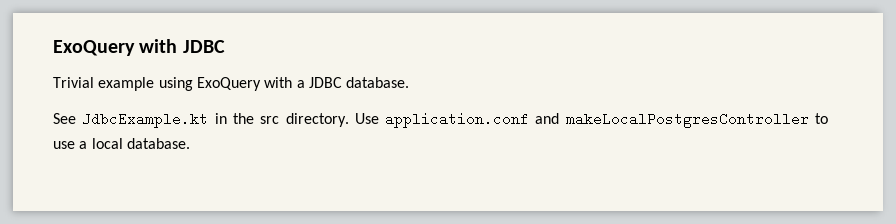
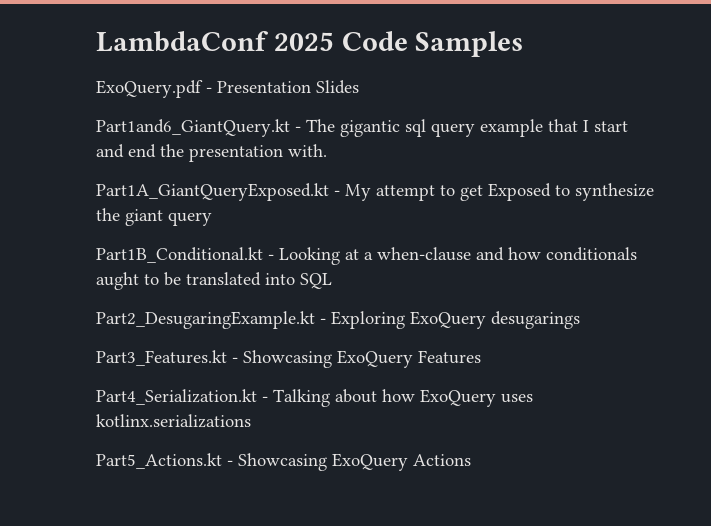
- ExoQuery with JDBC
- Trivial example using ExoQuery with a JDBC database.
- See JdbcExample.kt in the src directory. Use application.conf and makeLocalPostgresController to use a local database.
+ LambdaConf 2025 Code Samples
+ ExoQuery.pdf - Presentation Slides
+ Part1and6_GiantQuery.kt - The gigantic sql query example that I start and end the presentation with.
+ Part1A_GiantQueryExposed.kt - My attempt to get Exposed to synthesize the giant query
+ Part1B_Conditional.kt - Looking at a when-clause and how conditionals aught to be translated into SQL
+ Part2_DesugaringExample.kt - Exploring ExoQuery desugarings
+ Part3_Features.kt - Showcasing ExoQuery Features
+ Part4_Serialization.kt - Talking about how ExoQuery uses kotlinx.serializations
+ Part5_Actions.kt - Showcasing ExoQuery Actions

